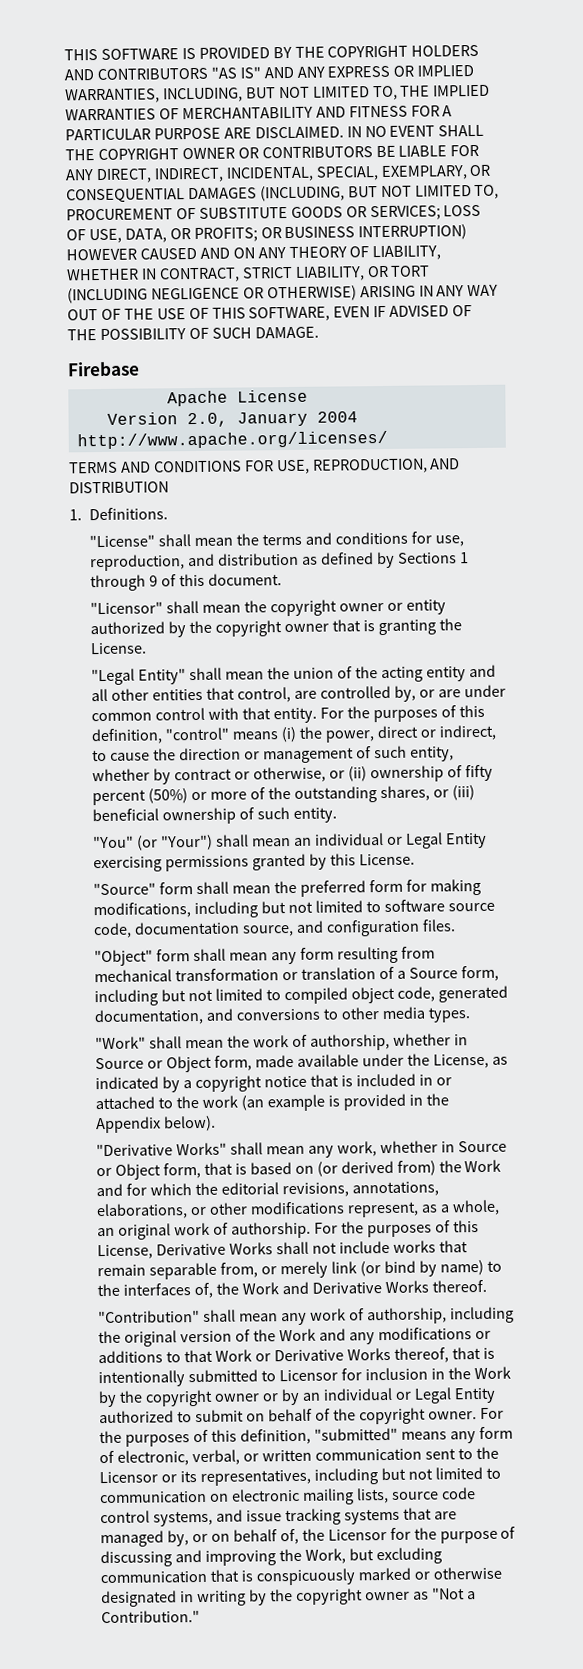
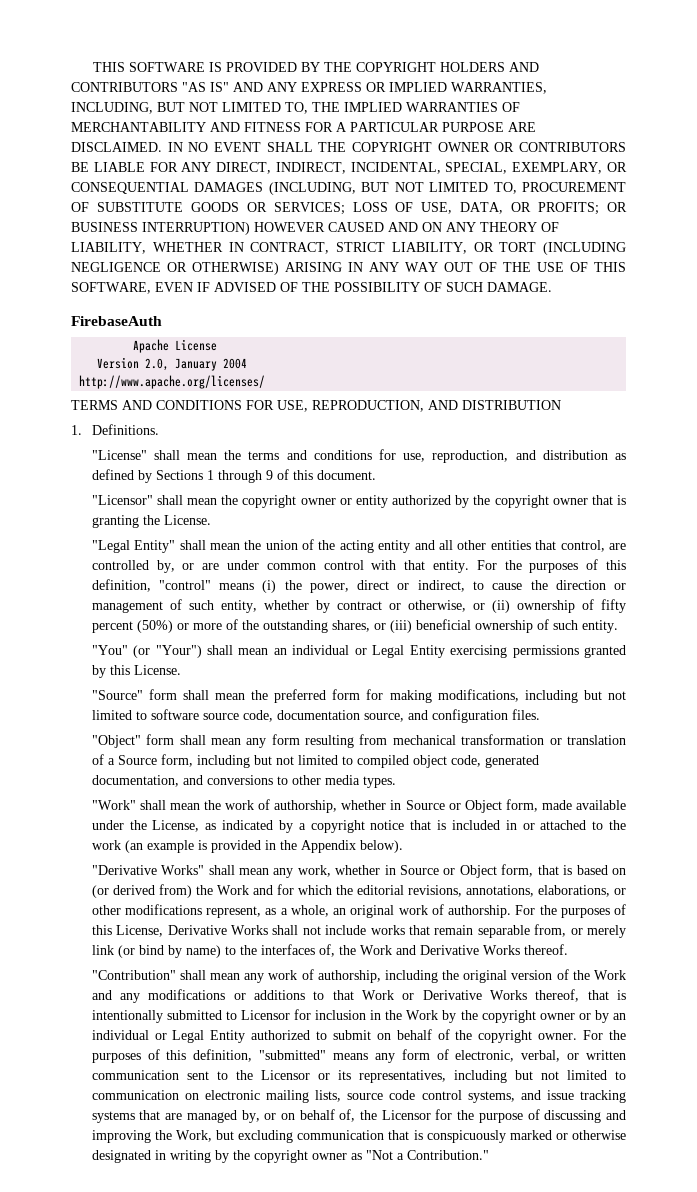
- Firebase
+ FirebaseAuth

